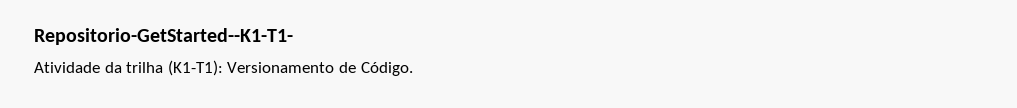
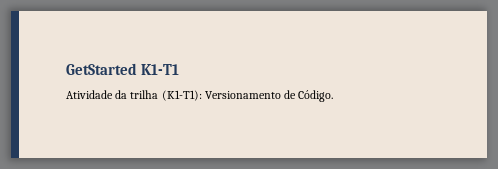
- Repositorio-GetStarted--K1-T1-
+ GetStarted K1-T1

